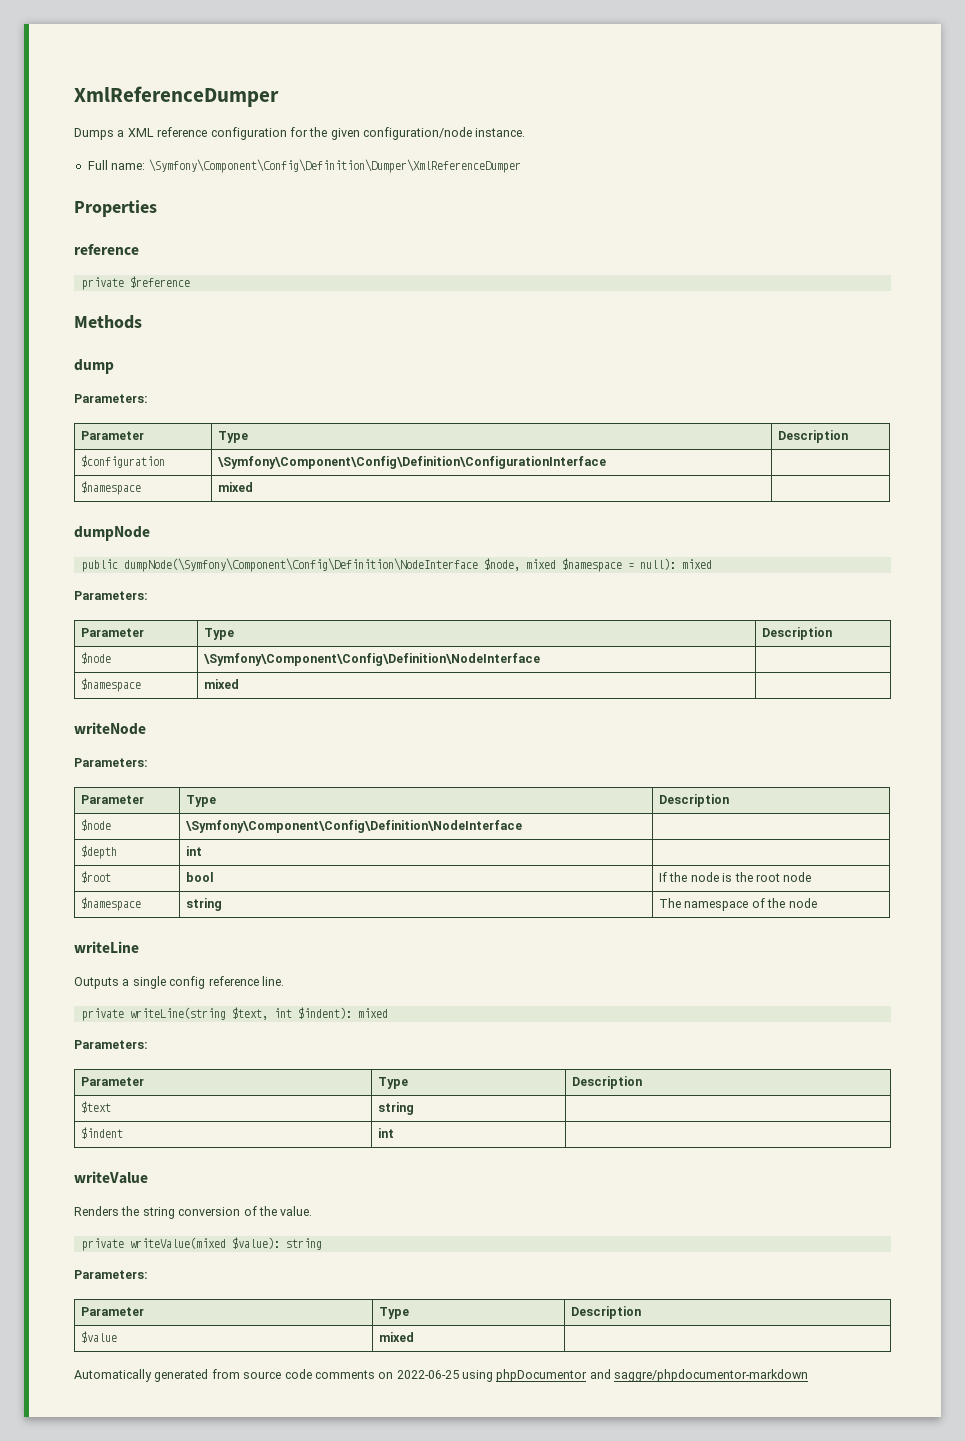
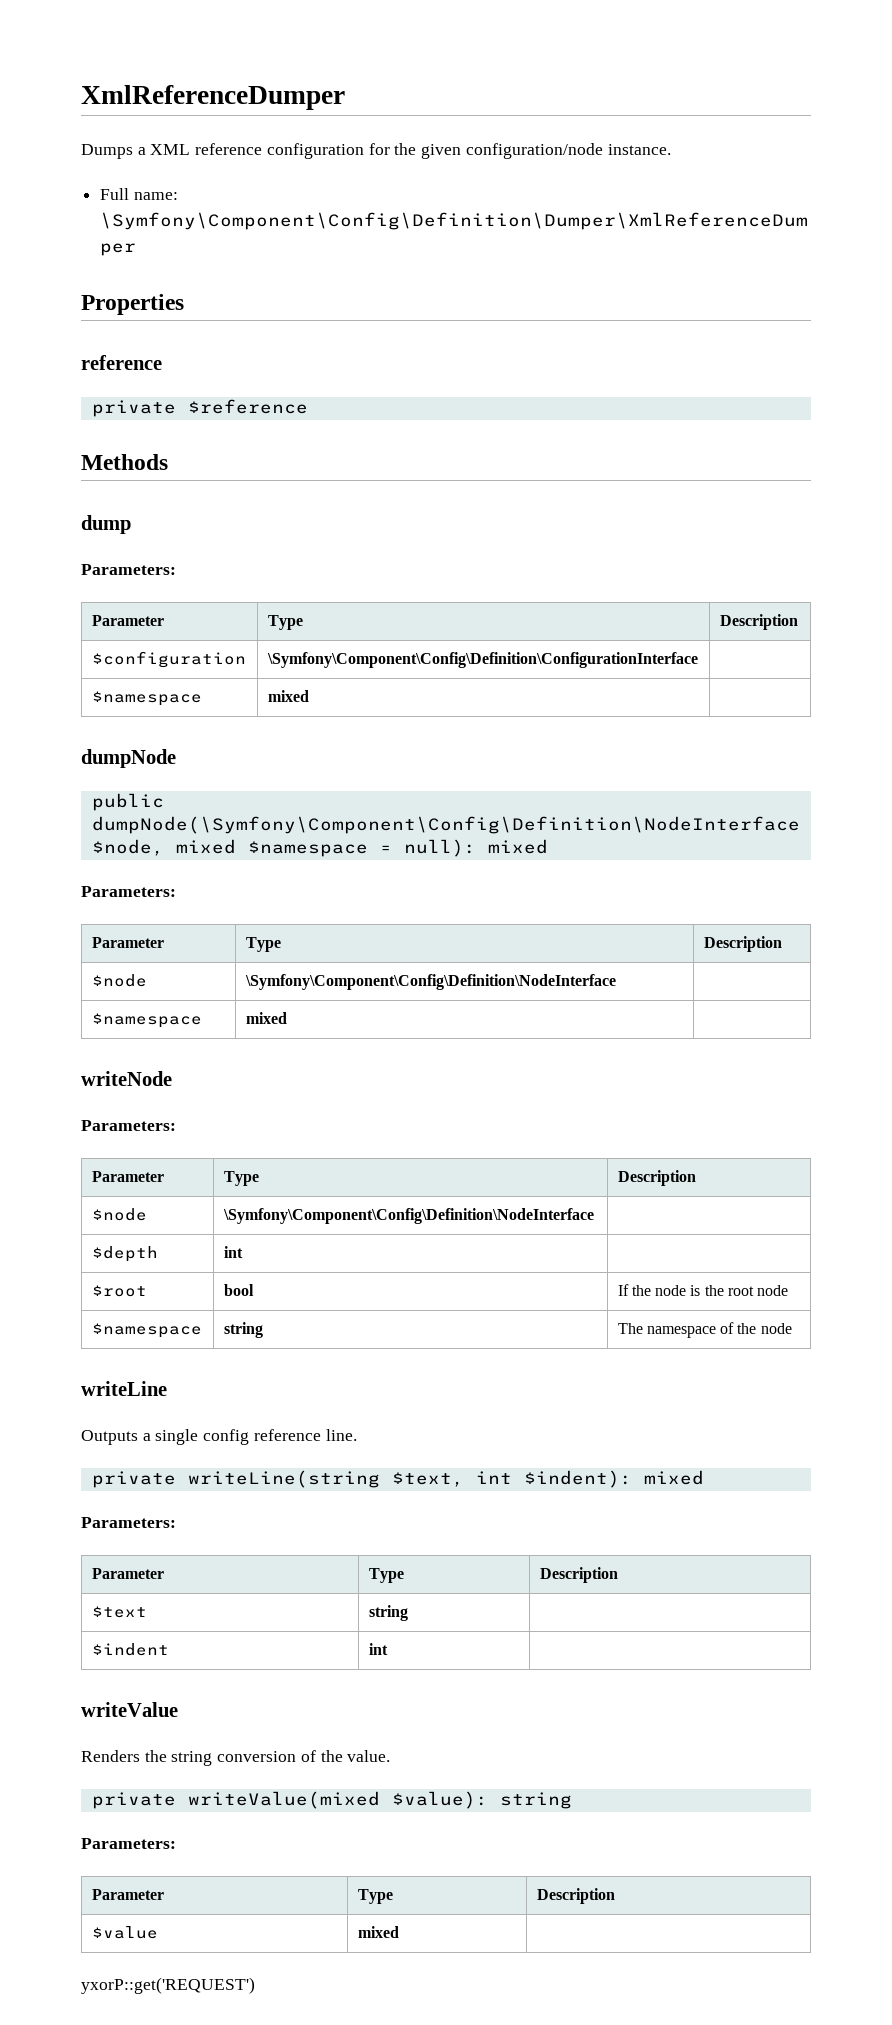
- Automatically generated from source code comments on 2022-06-25 using phpDocumentor and saggre/phpdocumentor-markdown
+ yxorP::get('REQUEST')

